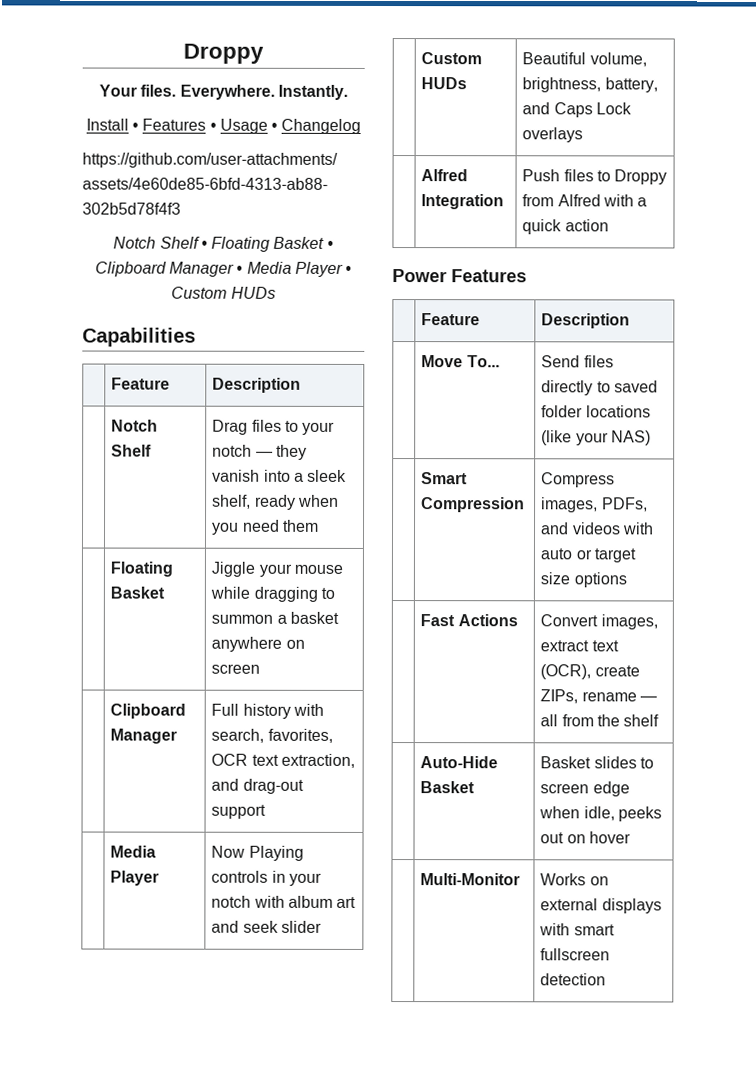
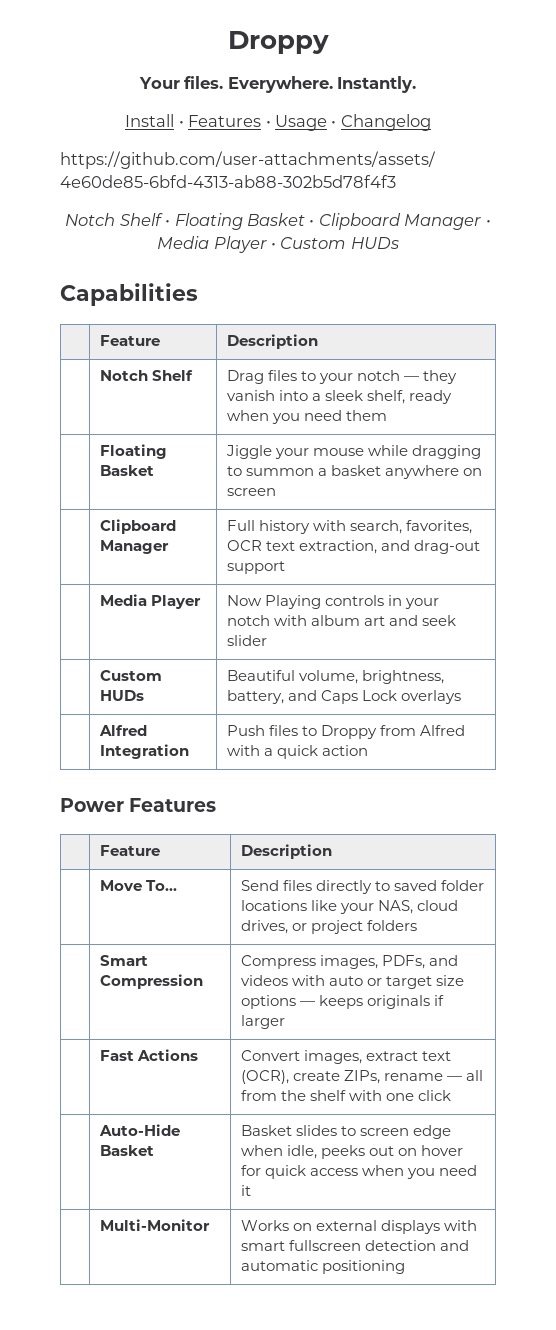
- | Move To... | Send files directly to saved folder locations (like your NAS)
+ | Move To... | Send files directly to saved folder locations like your NAS, cloud drives, or project folders
- | Smart Compression | Compress images, PDFs, and videos with auto or target size options
+ | Smart Compression | Compress images, PDFs, and videos with auto or target size options — keeps originals if larger
- | Fast Actions | Convert images, extract text (OCR), create ZIPs, rename — all from the shelf
+ | Fast Actions | Convert images, extract text (OCR), create ZIPs, rename — all from the shelf with one click
- | Auto-Hide Basket | Basket slides to screen edge when idle, peeks out on hover
+ | Auto-Hide Basket | Basket slides to screen edge when idle, peeks out on hover for quick access when you need it
- | Multi-Monitor | Works on external displays with smart fullscreen detection
+ | Multi-Monitor | Works on external displays with smart fullscreen detection and automatic positioning

